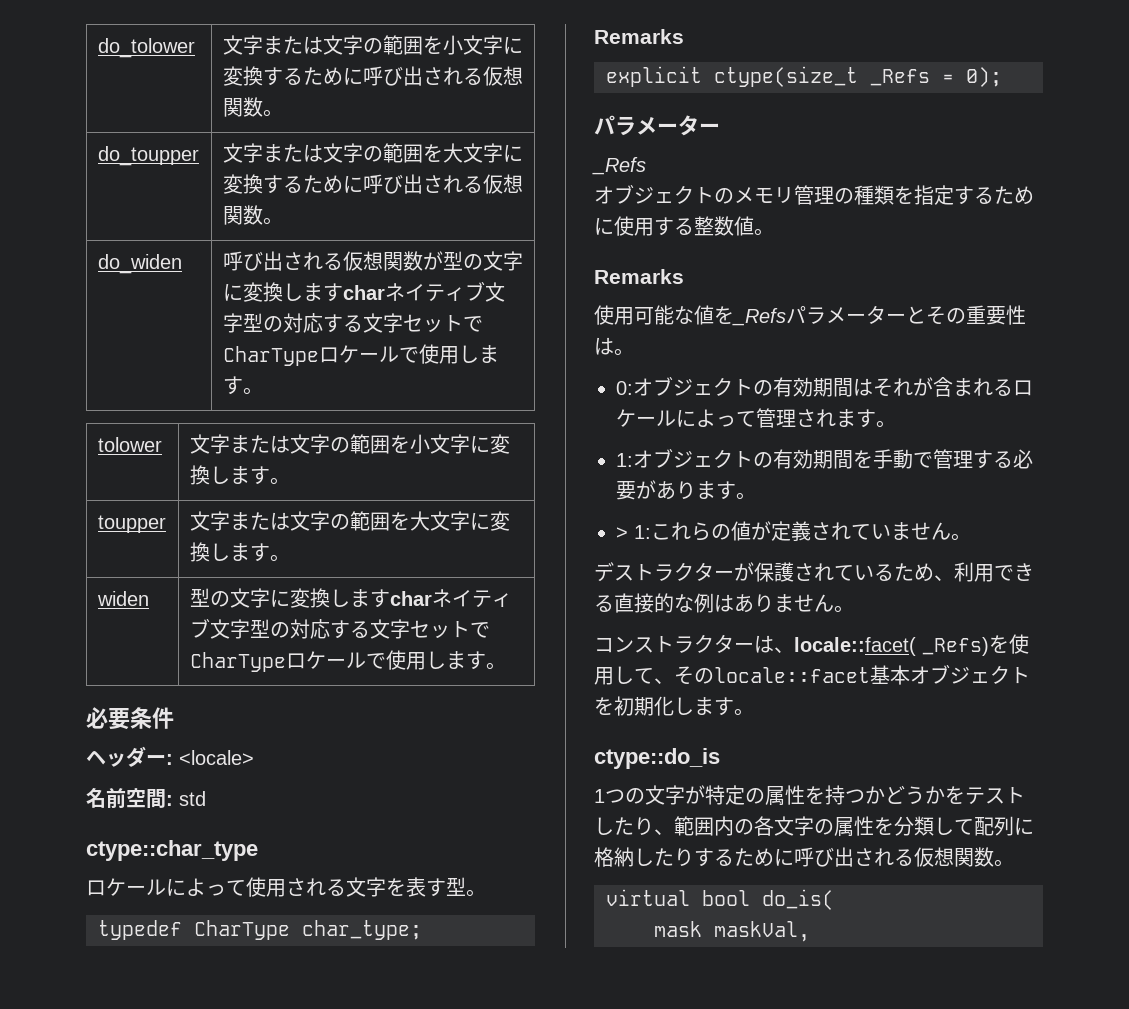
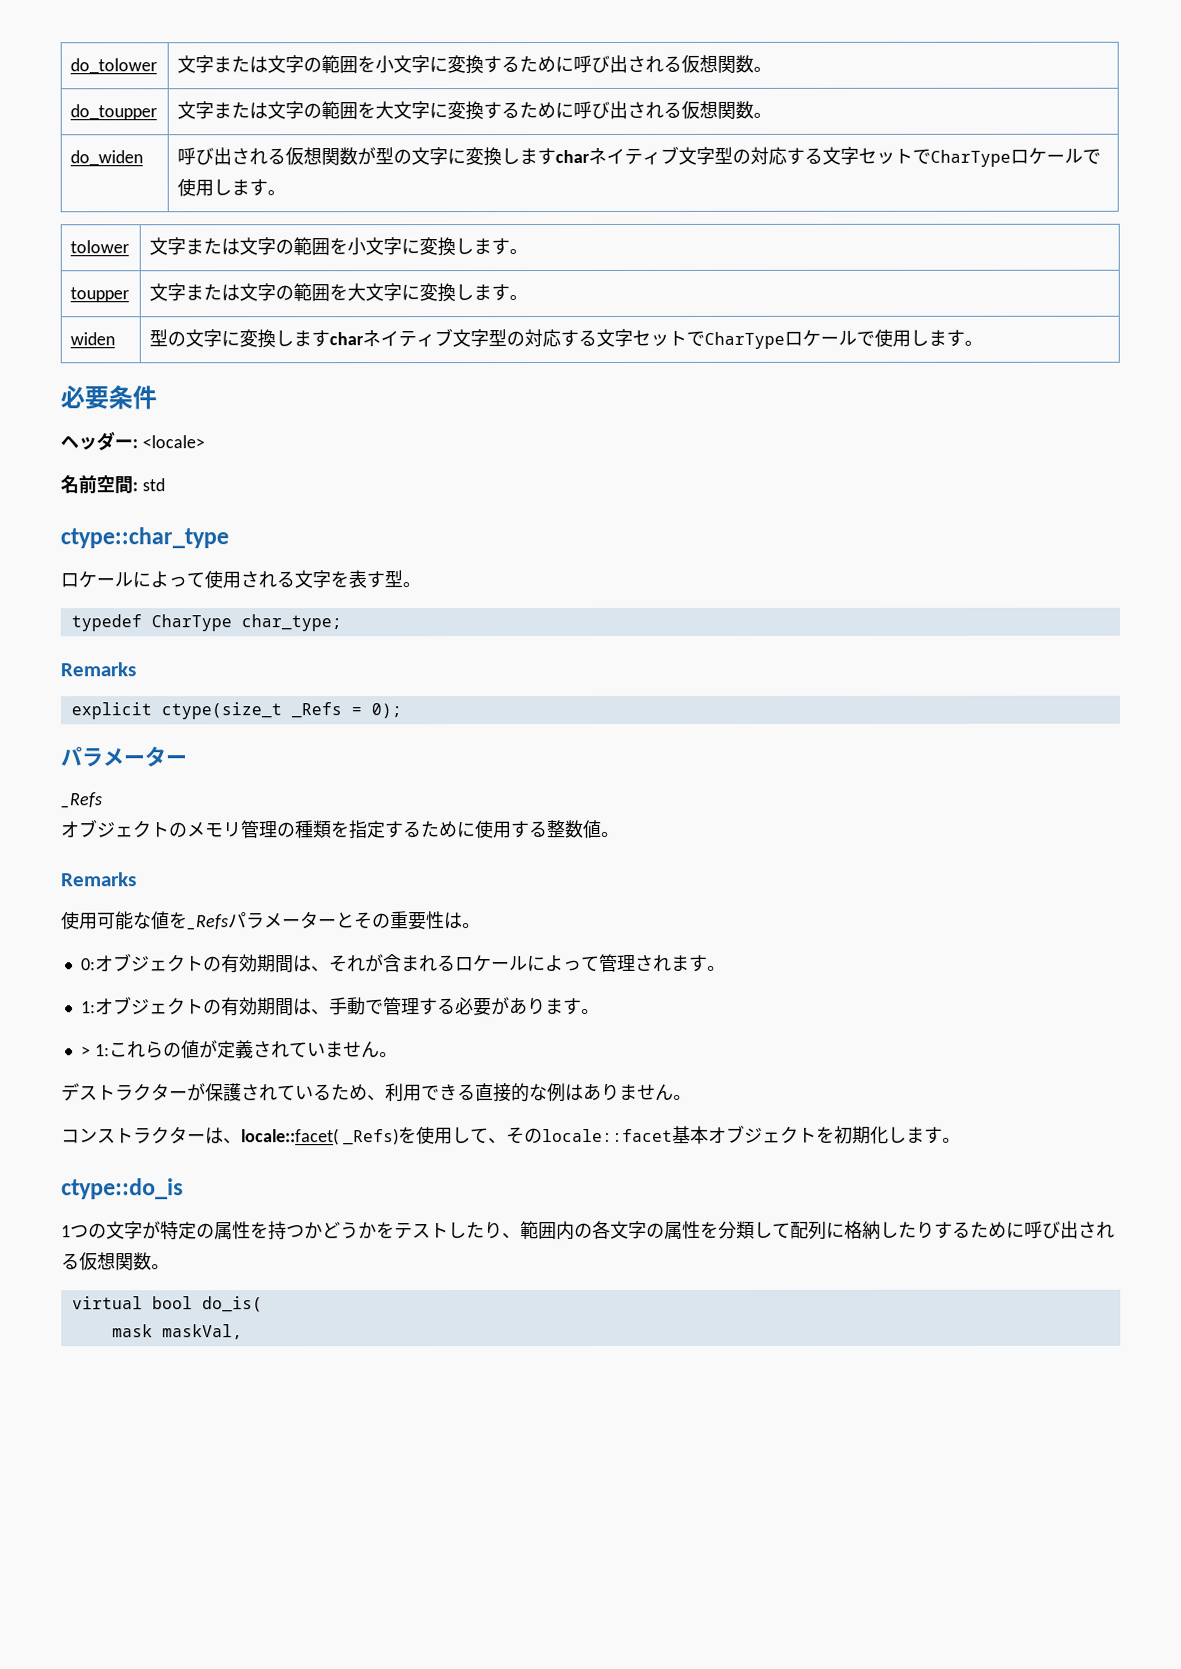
- 0:オブジェクトの有効期間はそれが含まれるロケールによって管理されます。
+ 0:オブジェクトの有効期間は、それが含まれるロケールによって管理されます。
- 1:オブジェクトの有効期間を手動で管理する必要があります。
+ 1:オブジェクトの有効期間は、手動で管理する必要があります。

